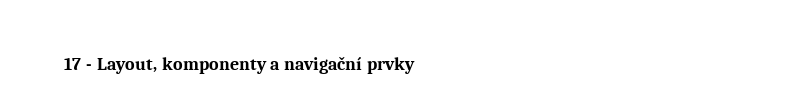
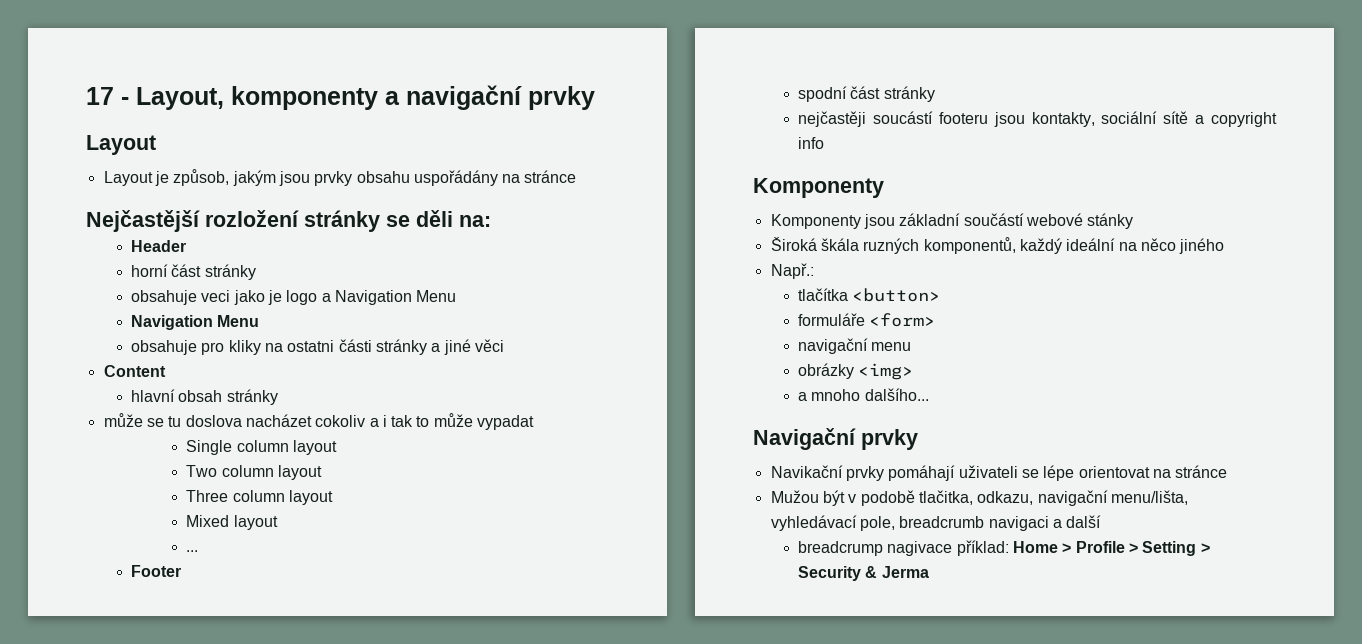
  17 - Layout, komponenty a navigační prvky
+ Layout
+ Layout je způsob, jakým jsou prvky obsahu uspořádány na stránce
+ Nejčastější rozložení stránky se děli na:
+ Header
+ horní část stránky
+ obsahuje veci jako je logo a Navigation Menu
+ Navigation Menu
+ obsahuje pro kliky na ostatni části stránky a jiné věci
+ Content
+ hlavní obsah stránky
+ může se tu doslova nacházet cokoliv a i tak to může vypadat
+ Single column layout
+ Two column layout
+ Three column layout
+ Mixed layout
+ ...
+ Footer
+ spodní část stránky
+ nejčastěji soucástí footeru jsou kontakty, sociální sítě a copyright info
+ Komponenty
+ Komponenty jsou základní součástí webové stánky
+ Široká škála ruzných komponentů, každý ideální na něco jiného
+ Např.:
+ tlačítka <button>
+ formuláře <form>
+ navigační menu
+ obrázky <img>
+ a mnoho dalšího...
+ Navigační prvky
+ Navikační prvky pomáhají uživateli se lépe orientovat na stránce
+ Mužou být v podobě tlačitka, odkazu, navigační menu/lišta, vyhledávací pole, breadcrumb navigaci a další
+ breadcrump nagivace příklad: Home > Profile > Setting > Security & Jerma

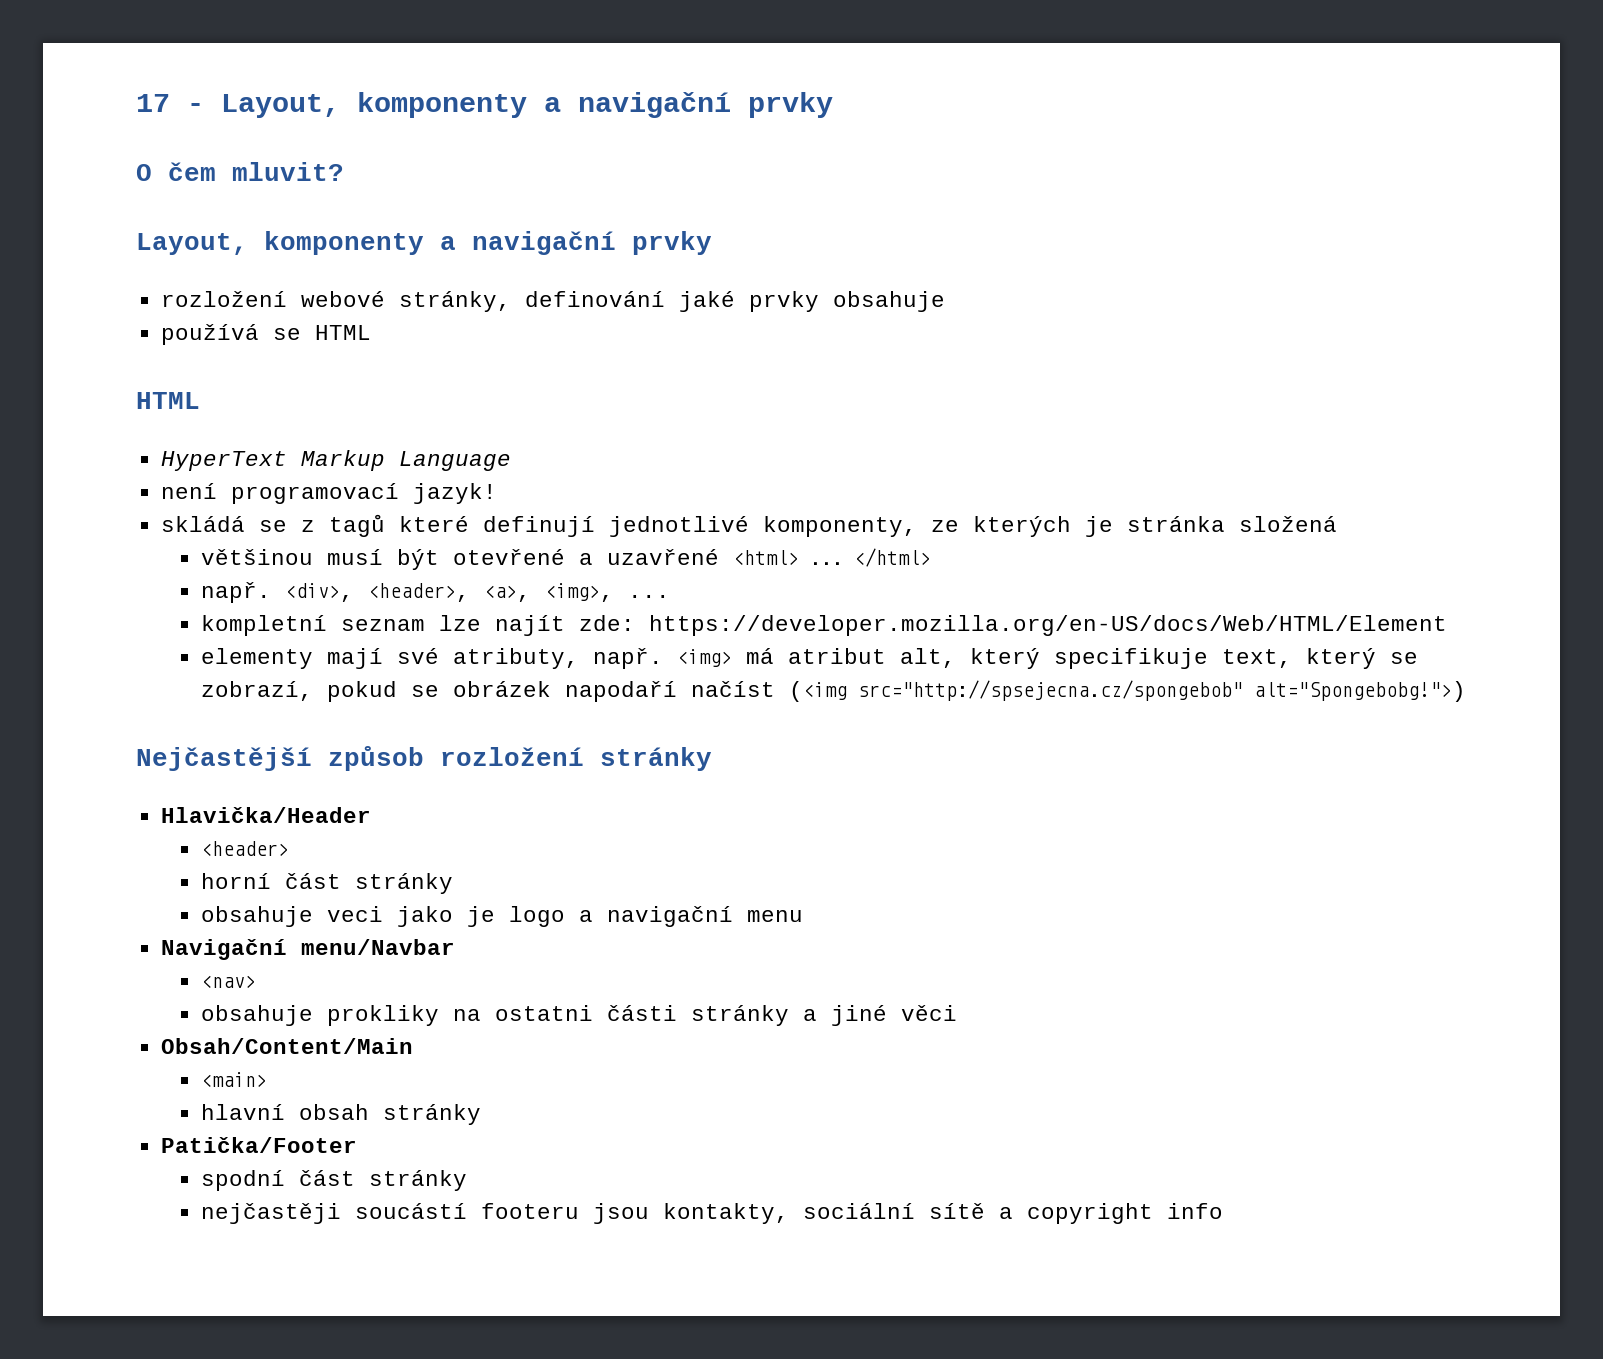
  17 - Layout, komponenty a navigační prvky
- Layout
- Layout je způsob, jakým jsou prvky obsahu uspořádány na stránce
+ O čem mluvit?
+ Layout, komponenty a navigační prvky
+ rozložení webové stránky, definování jaké prvky obsahuje
+ používá se HTML
+ HTML
+ HyperText Markup Language
+ není programovací jazyk!
+ skládá se z tagů které definují jednotlivé komponenty, ze kterých je stránka složená
+ většinou musí být otevřené a uzavřené <html> ... </html>
+ např. <div>, <header>, <a>, <img>, ...
+ kompletní seznam lze najít zde: https://developer.mozilla.org/en-US/docs/Web/HTML/Element
+ elementy mají své atributy, např. <img> má atribut alt, který specifikuje text, který se zobrazí, pokud se obrázek napodaří načíst (<img src="http://spsejecna.cz/spongebob" alt="Spongebobg!">)
- Nejčastější rozložení stránky se děli na:
- Header
+ Nejčastější způsob rozložení stránky
+ Hlavička/Header
+ <header>
- obsahuje veci jako je logo a Navigation Menu
- Navigation Menu
- obsahuje pro kliky na ostatni části stránky a jiné věci
+ obsahuje veci jako je logo a navigační menu
+ Navigační menu/Navbar
+ <nav>
+ obsahuje prokliky na ostatni části stránky a jiné věci
- Content
+ Obsah/Content/Main
+ <main>
- může se tu doslova nacházet cokoliv a i tak to může vypadat
- Single column layout
- Two column layout
- Three column layout
- Mixed layout
- ...
- Footer
+ Patička/Footer
  nejčastěji soucástí footeru jsou kontakty, sociální sítě a copyright info
- Komponenty
- Komponenty jsou základní součástí webové stánky
- Široká škála ruzných komponentů, každý ideální na něco jiného
- Např.:
- tlačítka <button>
- formuláře <form>
- navigační menu
- obrázky <img>
- a mnoho dalšího...
- Navigační prvky
- Navikační prvky pomáhají uživateli se lépe orientovat na stránce
- Mužou být v podobě tlačitka, odkazu, navigační menu/lišta, vyhledávací pole, breadcrumb navigaci a další
- breadcrump nagivace příklad: Home > Profile > Setting > Security & Jerma

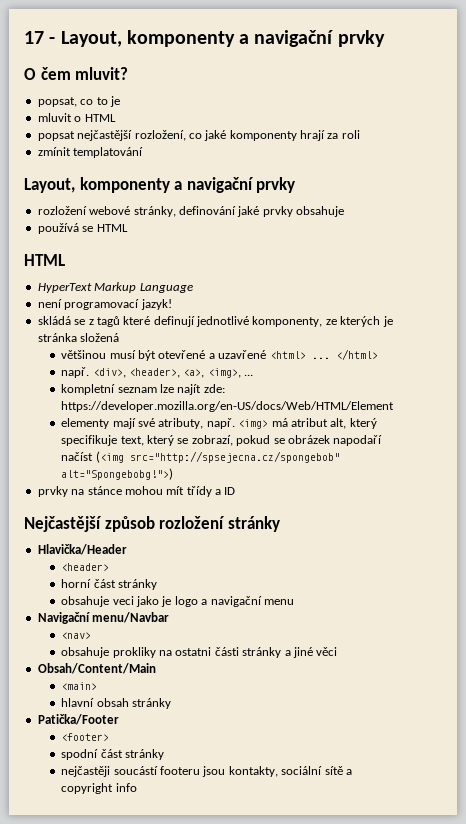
+ popsat, co to je
+ mluvit o HTML
+ popsat nejčastější rozložení, co jaké komponenty hrají za roli
+ zmínit templatování
+ prvky na stánce mohou mít třídy a ID
+ <footer>

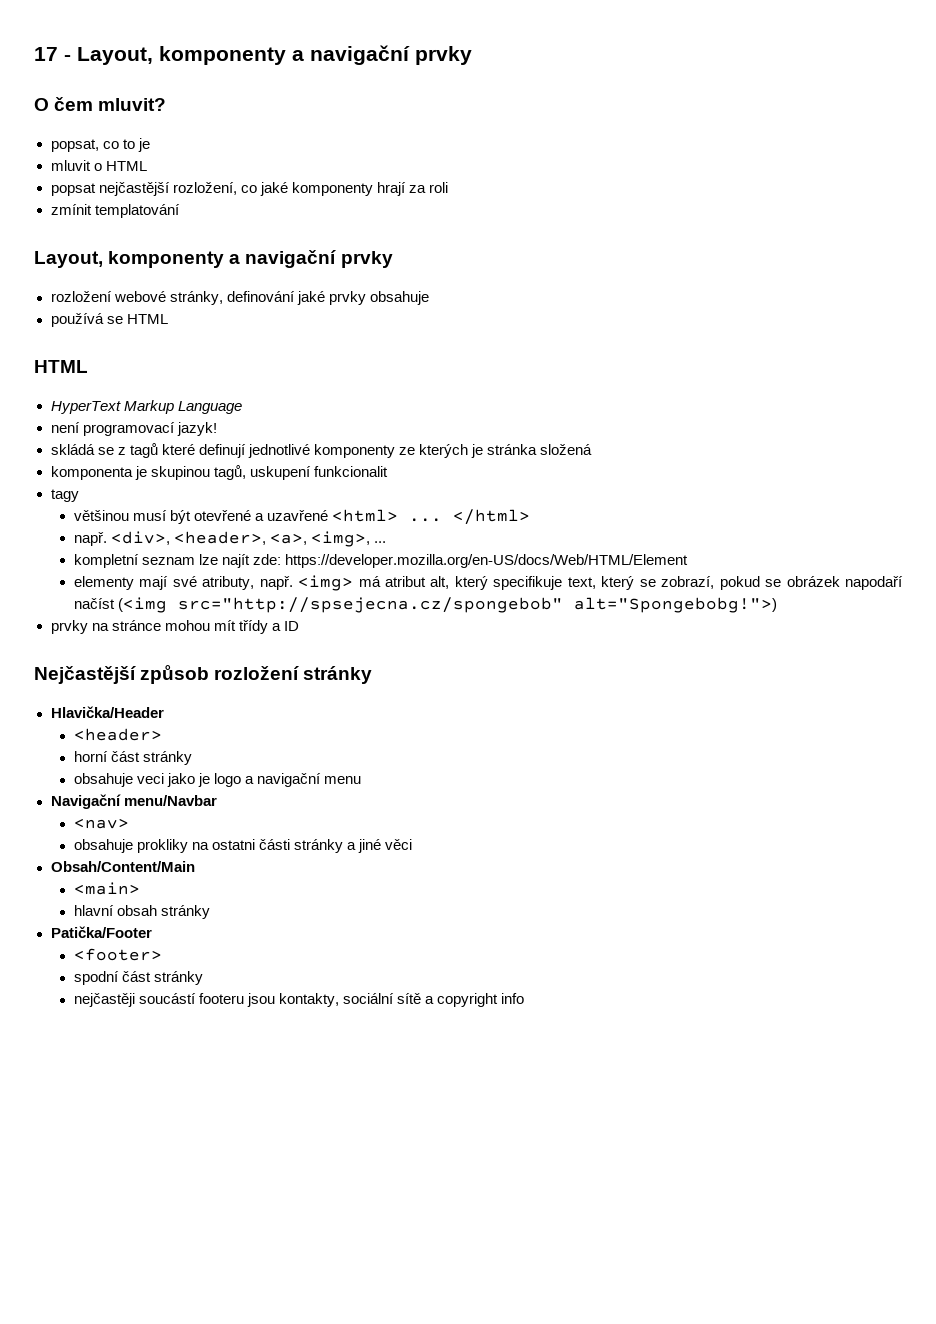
- skládá se z tagů které definují jednotlivé komponenty, ze kterých je stránka složená
+ skládá se z tagů které definují jednotlivé komponenty ze kterých je stránka složená
+ komponenta je skupinou tagů, uskupení funkcionalit
+ tagy
- prvky na stánce mohou mít třídy a ID
+ prvky na stránce mohou mít třídy a ID

